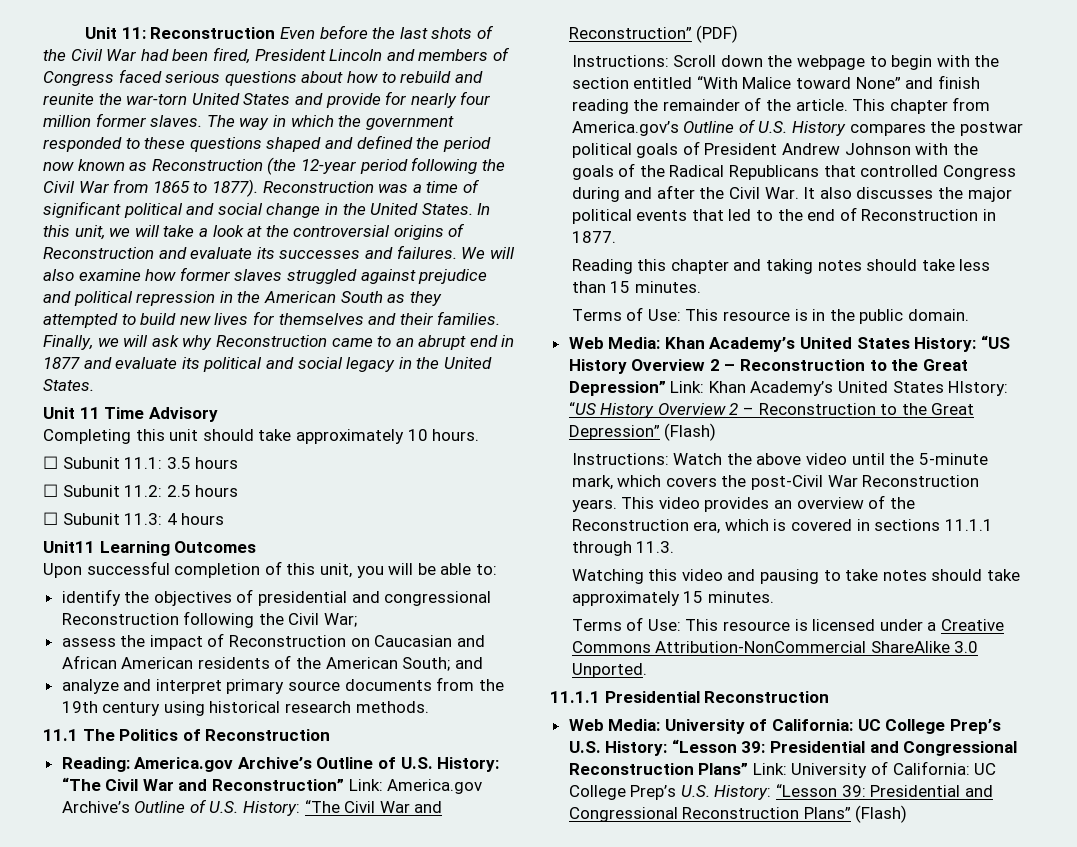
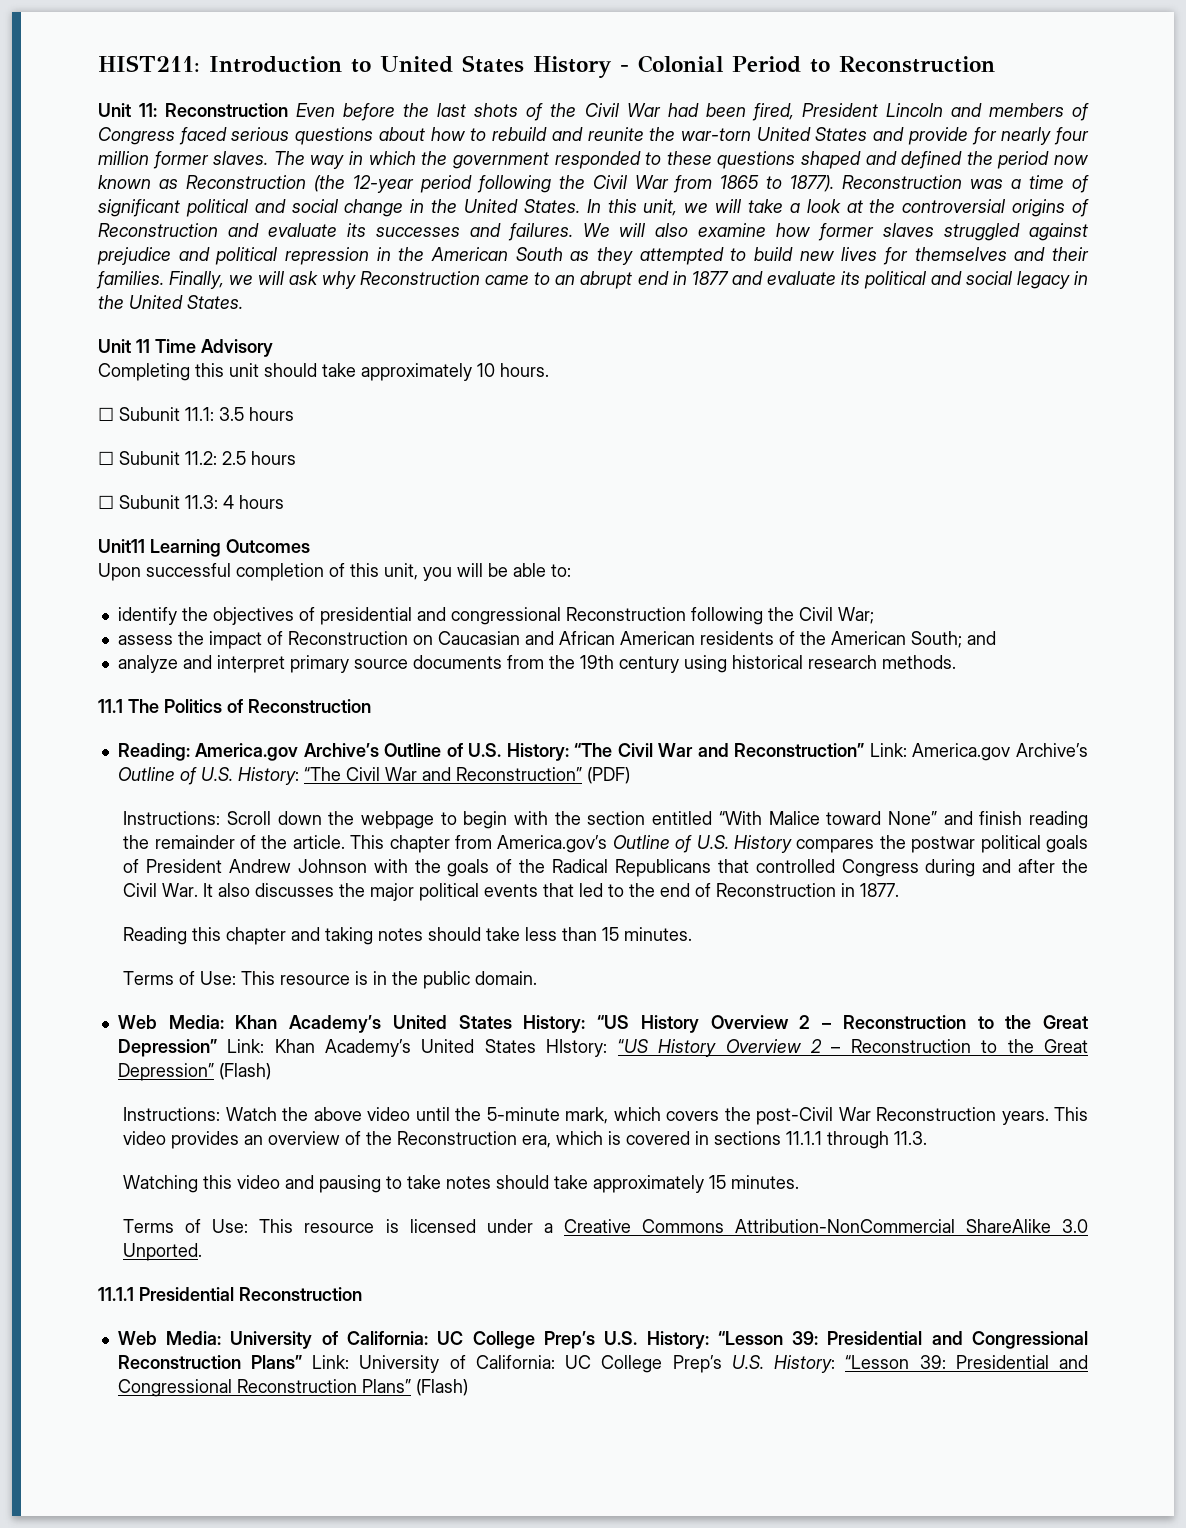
+ HIST211: Introduction to United States History - Colonial Period to Reconstruction

